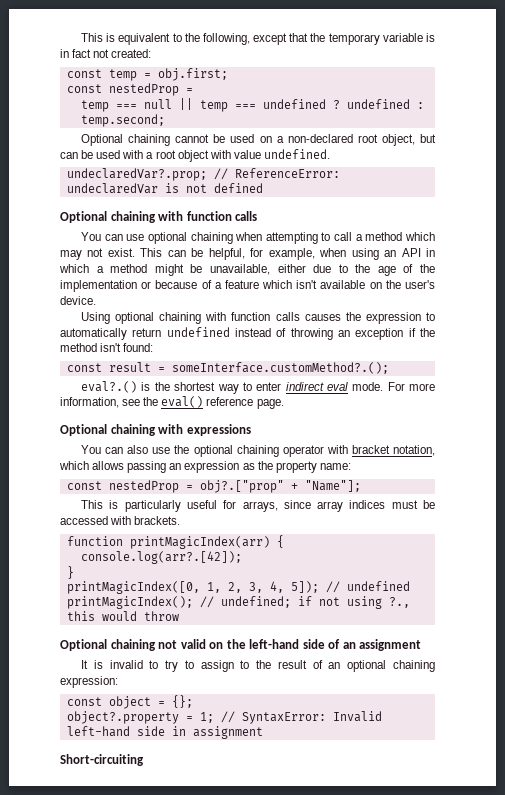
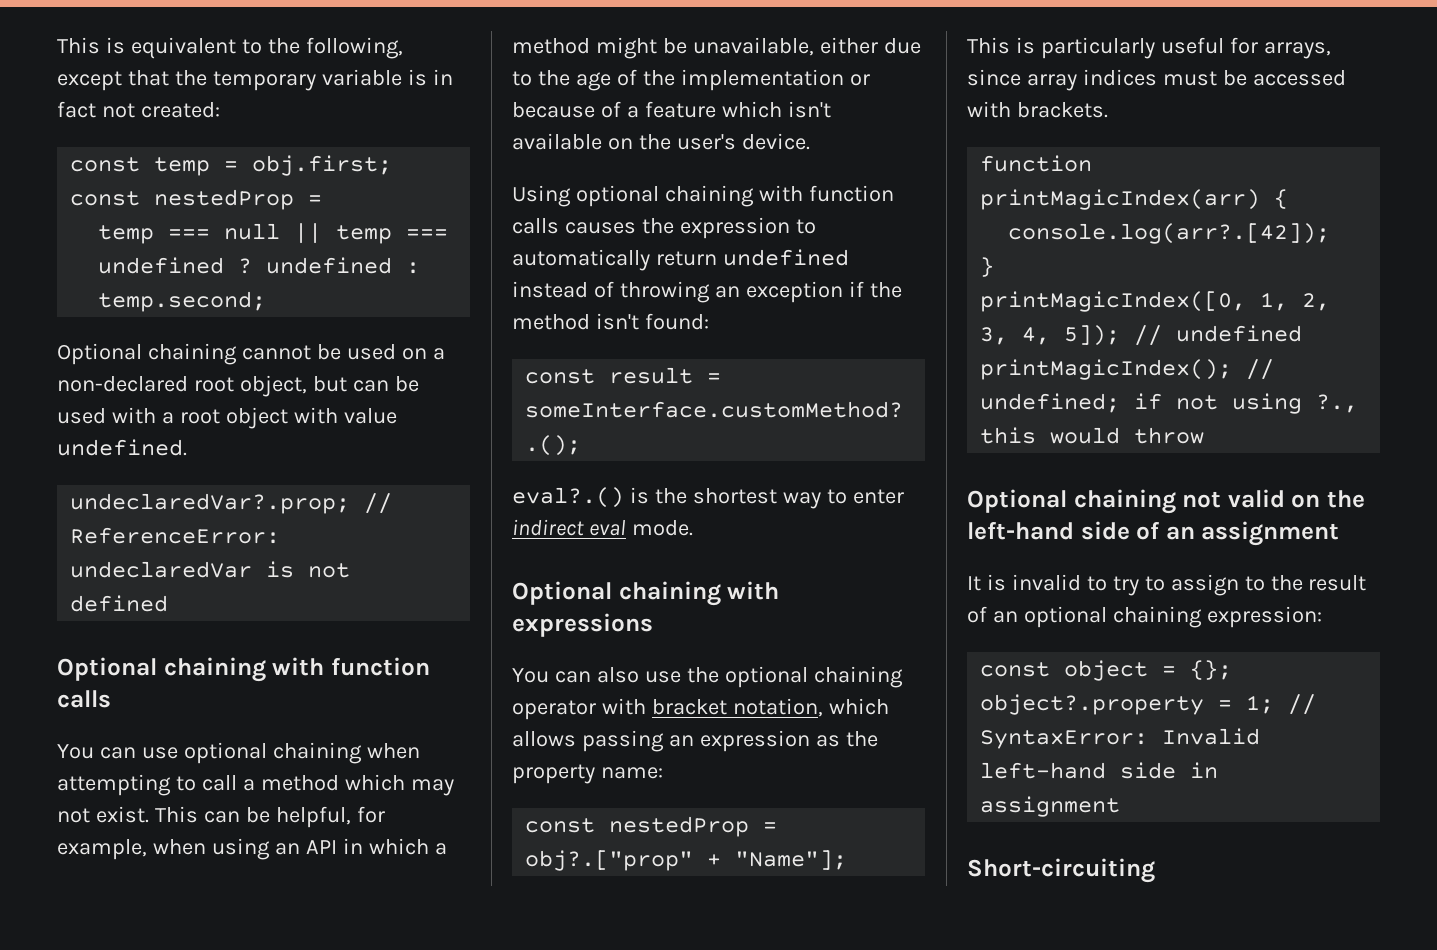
- For more information, see the eval() reference page.

